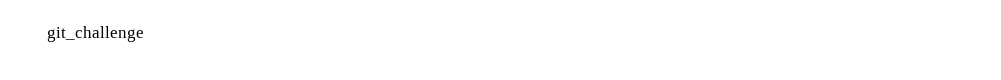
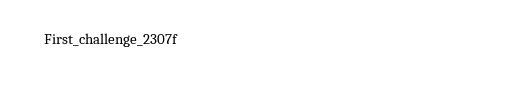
- git_challenge
+ First_challenge_2307f

